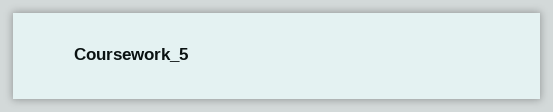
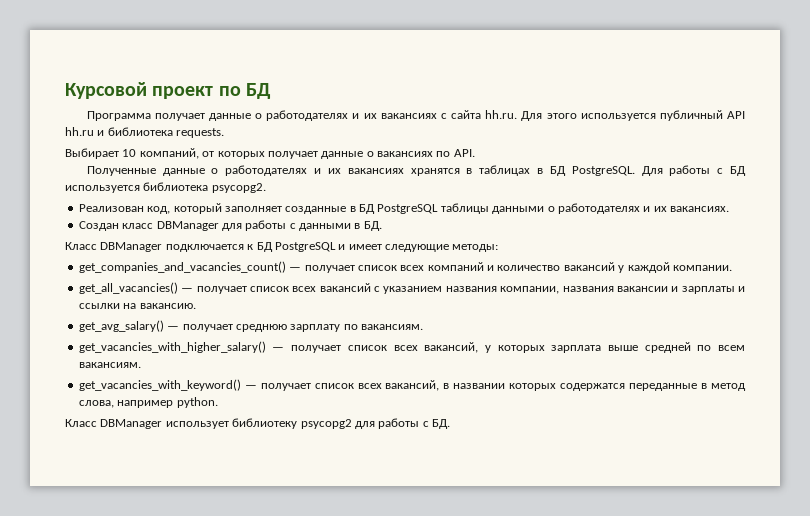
- Coursework_5
+ Курсовой проект по БД
+ Программа получает данные о работодателях и их вакансиях с сайта hh.ru. Для этого используется публичный API hh.ru и библиотека requests.
+ Выбирает 10 компаний, от которых получает данные о вакансиях по API.
+ Полученные данные о работодателях и их вакансиях хранятся в таблицах в БД PostgreSQL. Для работы с БД используется библиотека psycopg2.
+ Реализован код, который заполняет созданные в БД PostgreSQL таблицы данными о работодателях и их вакансиях.
+ Создан класс DBManager для работы с данными в БД.
+ Класс DBManager подключается к БД PostgreSQL и имеет следующие методы:
+ get_companies_and_vacancies_count() — получает список всех компаний и количество вакансий у каждой компании.
+ get_all_vacancies() — получает список всех вакансий с указанием названия компании, названия вакансии и зарплаты и ссылки на вакансию.
+ get_avg_salary() — получает среднюю зарплату по вакансиям.
+ get_vacancies_with_higher_salary() — получает список всех вакансий, у которых зарплата выше средней по всем вакансиям.
+ get_vacancies_with_keyword() — получает список всех вакансий, в названии которых содержатся переданные в метод слова, например python.
+ Класс DBManager использует библиотеку psycopg2 для работы с БД.

